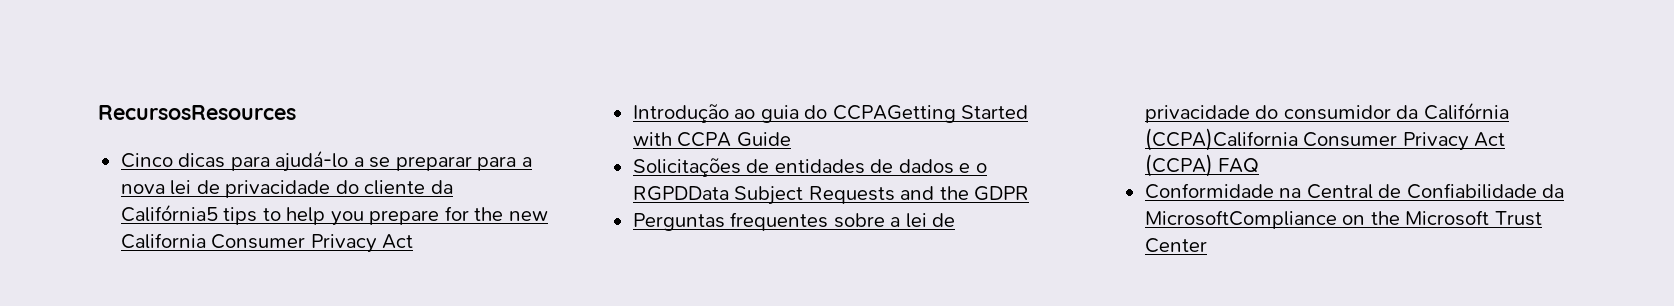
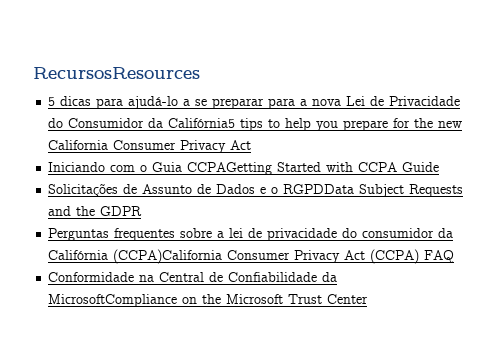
- Cinco dicas para ajudá-lo a se preparar para a nova lei de privacidade do cliente da Califórnia5 tips to help you prepare for the new California Consumer Privacy Act
+ 5 dicas para ajudá-lo a se preparar para a nova Lei de Privacidade do Consumidor da Califórnia5 tips to help you prepare for the new California Consumer Privacy Act
- Introdução ao guia do CCPAGetting Started with CCPA Guide
+ Iniciando com o Guia CCPAGetting Started with CCPA Guide
- Solicitações de entidades de dados e o RGPDData Subject Requests and the GDPR
+ Solicitações de Assunto de Dados e o RGPDData Subject Requests and the GDPR

